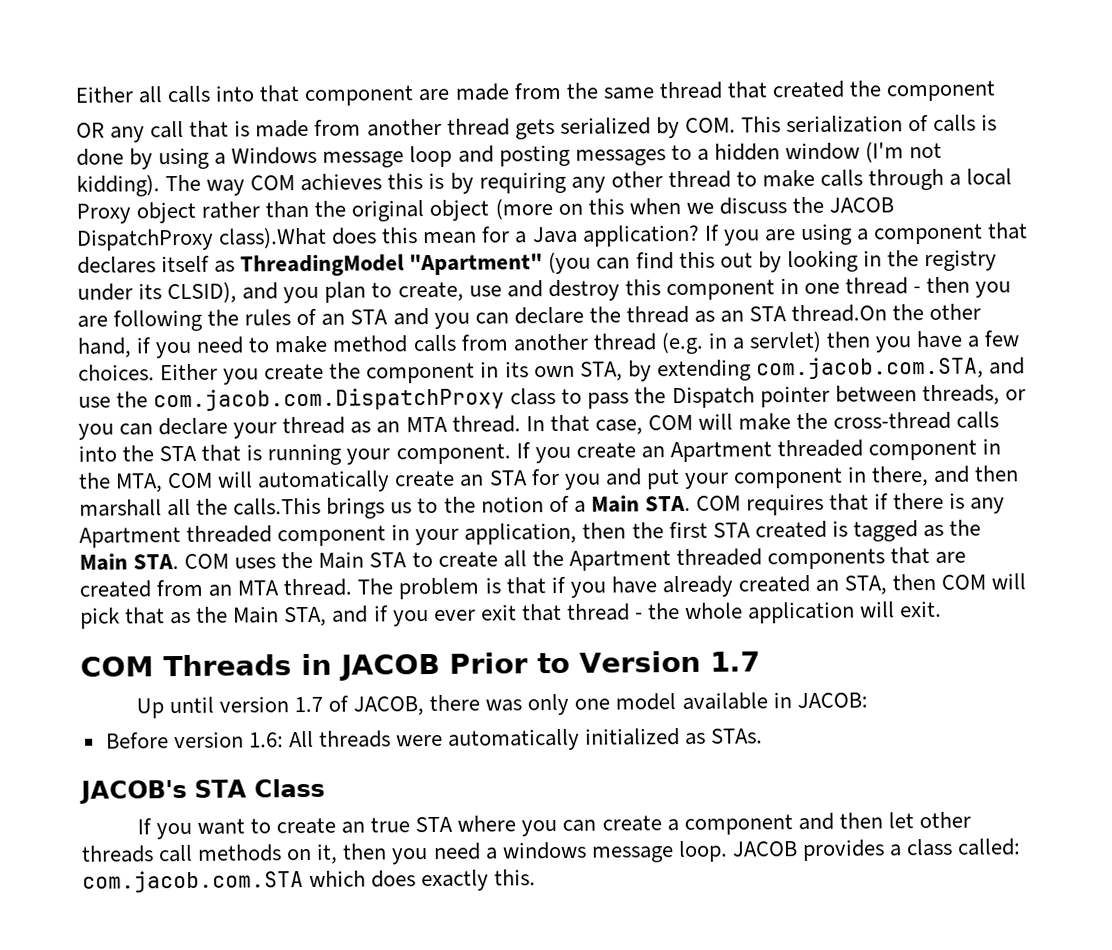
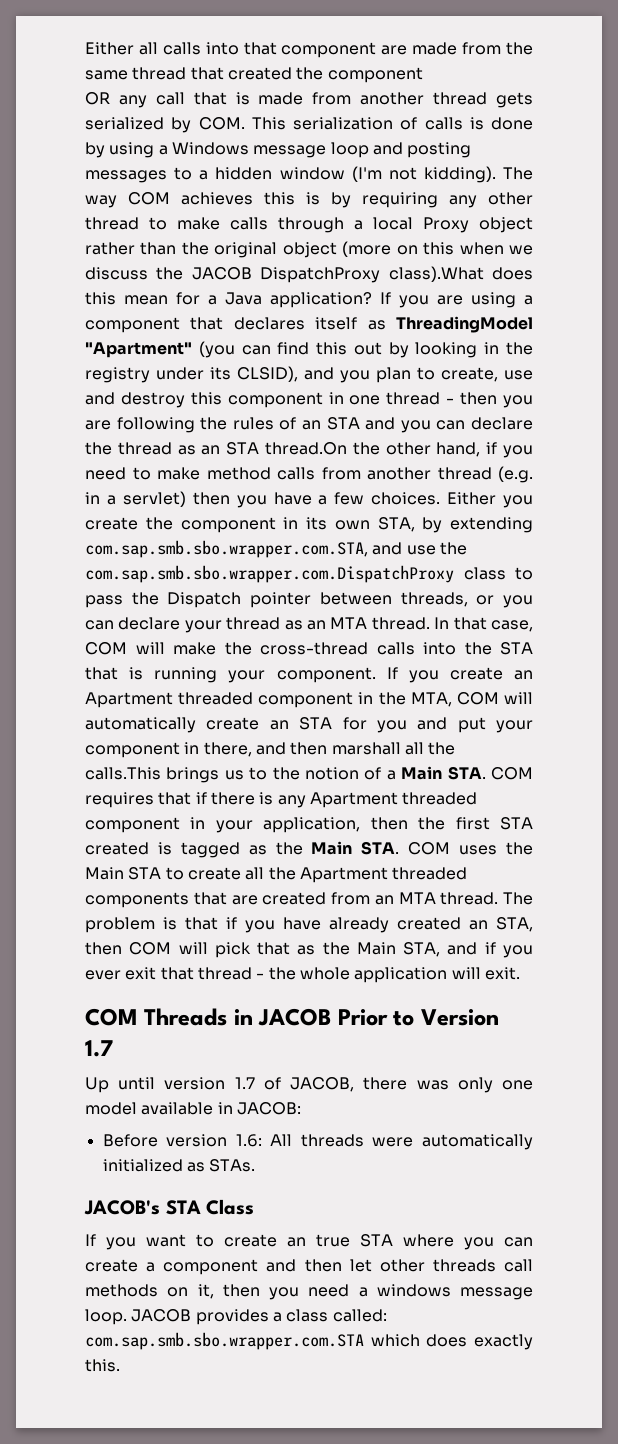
- Either you create the component in its own STA, by extending com.jacob.com.STA, and use the com.jacob.com.DispatchProxy class to pass the Dispatch pointer between threads, or you can declare your thread as an MTA thread.
+ Either you create the component in its own STA, by extending com.sap.smb.sbo.wrapper.com.STA, and use the com.sap.smb.sbo.wrapper.com.DispatchProxy class to pass the Dispatch pointer between threads, or you can declare your thread as an MTA thread.
- JACOB provides a class called: com.jacob.com.STA which does exactly this.
+ JACOB provides a class called: com.sap.smb.sbo.wrapper.com.STA which does exactly this.

